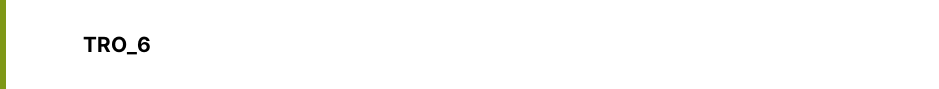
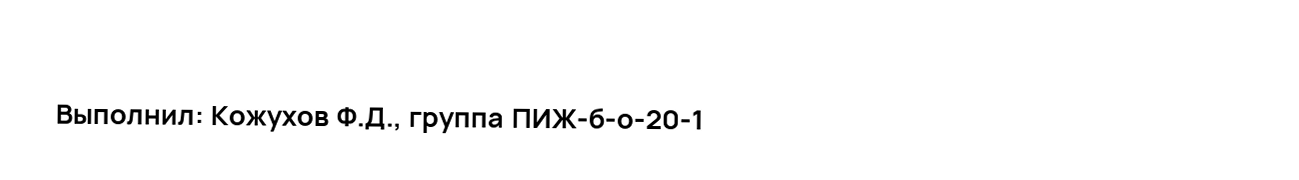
- TRO_6
+ Выполнил: Кожухов Ф.Д., группа ПИЖ-б-о-20-1

